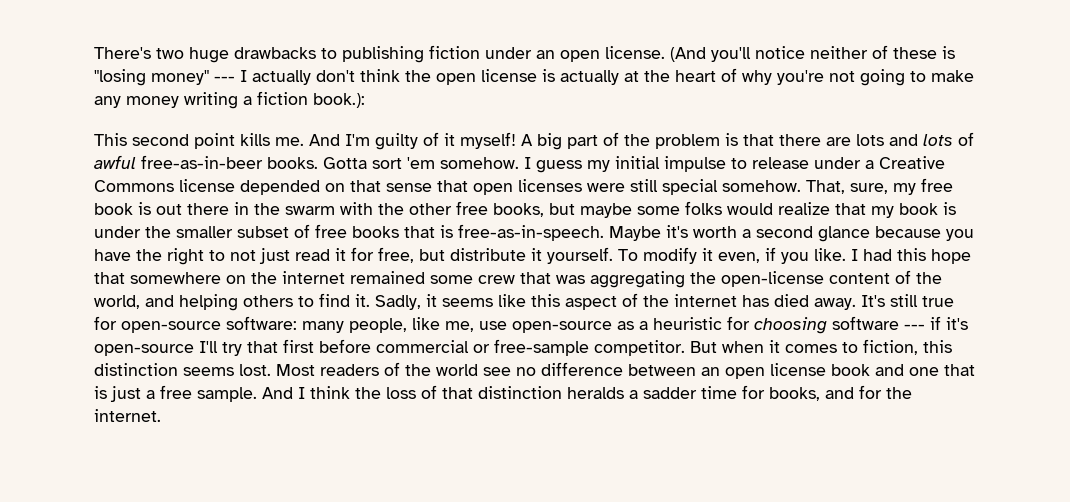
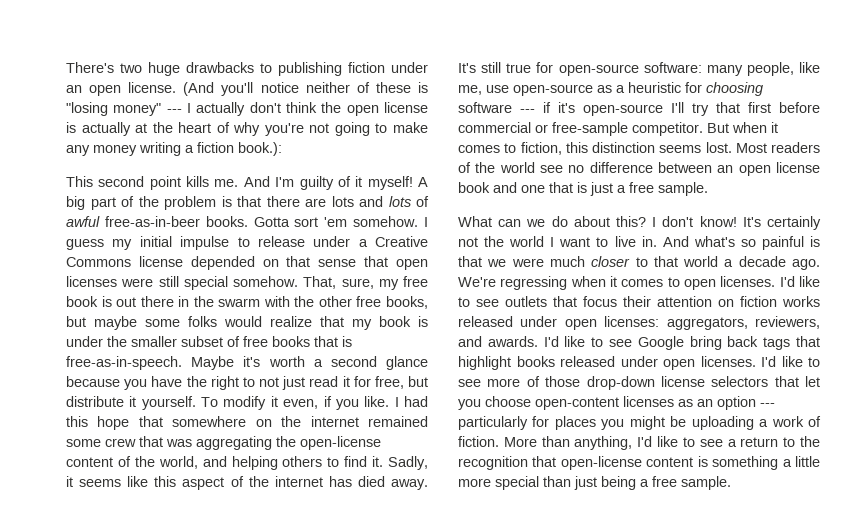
- Most readers of the world see no difference between an open license book and one that is just a free sample. And I think the loss of that distinction heralds a sadder time for books, and for the internet.
+ Most readers of the world see no difference between an open license book and one that is just a free sample.
+ What can we do about this? I don't know! It's certainly not the world I want to live in. And what's so painful is that we were much closer to that world a decade ago. We're regressing when it comes to open licenses. I'd like to see outlets that focus their attention on fiction works released under open licenses: aggregators, reviewers, and awards. I'd like to see Google bring back tags that highlight books released under open licenses. I'd like to see more of those drop-down license selectors that let you choose open-content licenses as an option --- particularly for places you might be uploading a work of fiction. More than anything, I'd like to see a return to the recognition that open-license content is something a little more special than just being a free sample.

